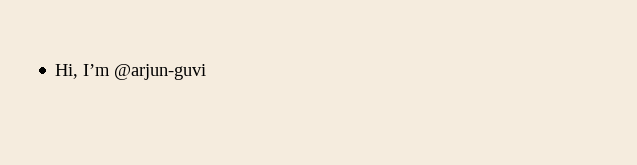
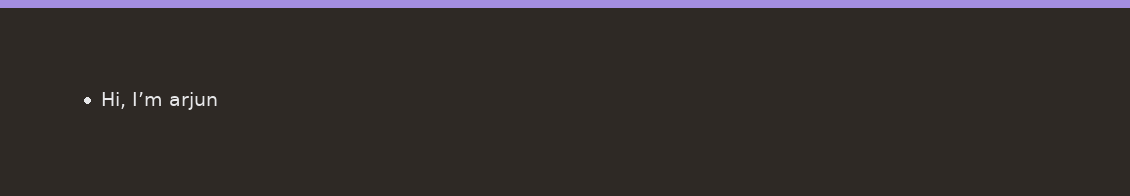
- Hi, I’m @arjun-guvi
+ Hi, I’m arjun

